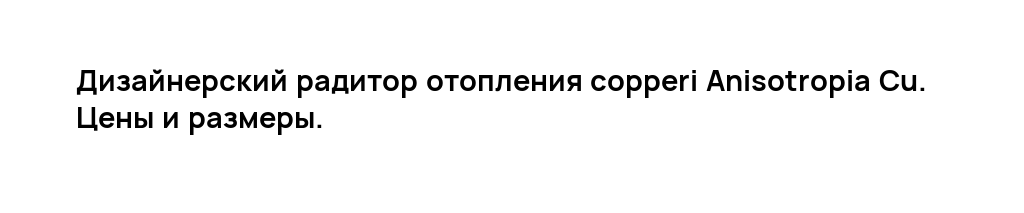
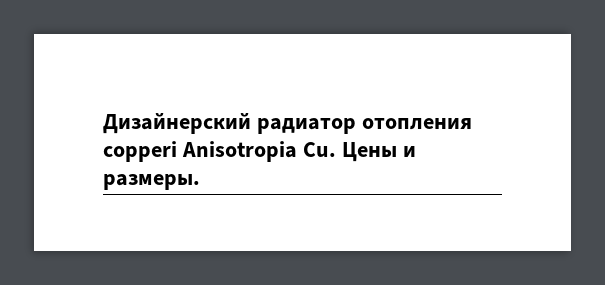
- Дизайнерский радитор отопления copperi Anisotropia Cu. Цены и размеры.
+ Дизайнерский радиатор отопления copperi Anisotropia Cu. Цены и размеры.

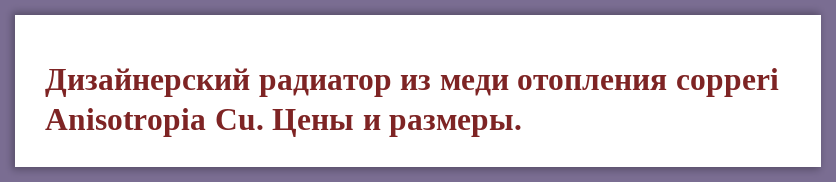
- Дизайнерский радиатор отопления copperi Anisotropia Cu. Цены и размеры.
+ Дизайнерский радиатор из меди отопления copperi Anisotropia Cu. Цены и размеры.

